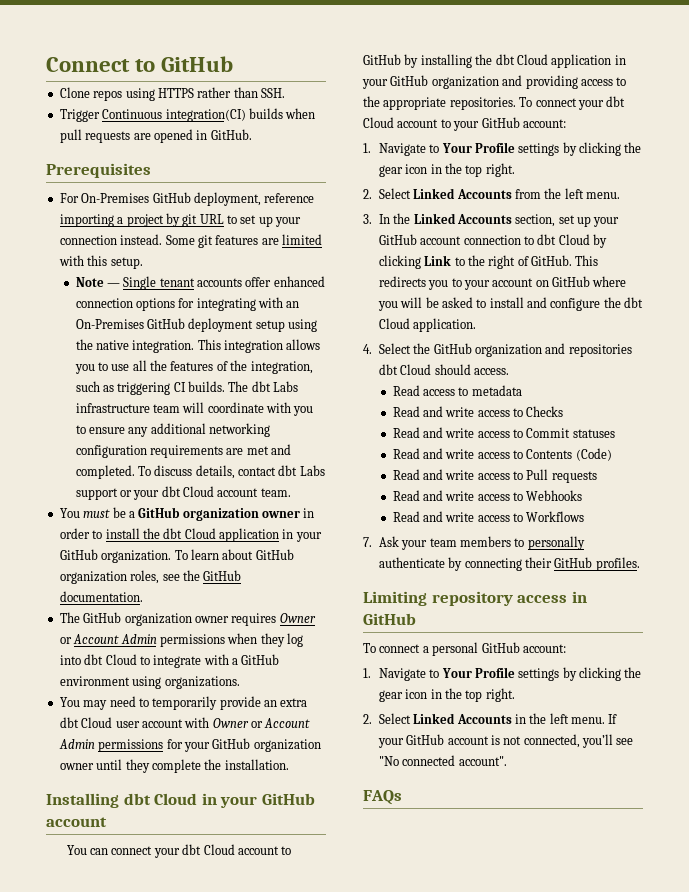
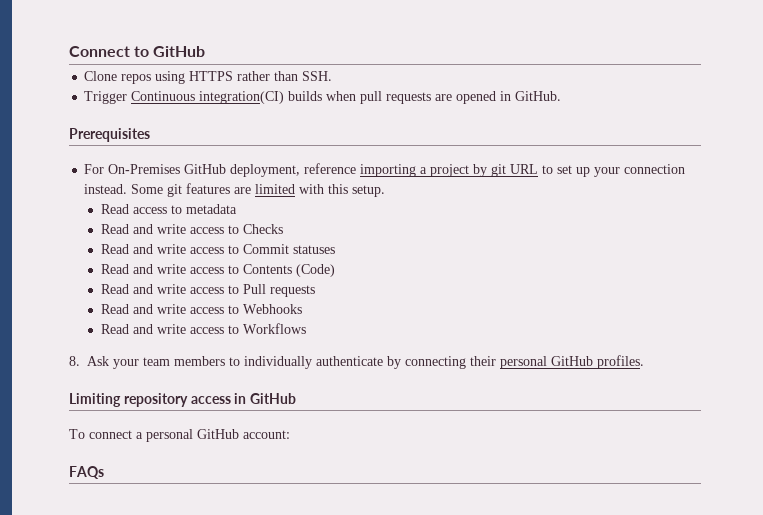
- Note — Single tenant accounts offer enhanced connection options for integrating with an On-Premises GitHub deployment setup using the native integration. This integration allows you to use all the features of the integration, such as triggering CI builds. The dbt Labs infrastructure team will coordinate with you to ensure any additional networking configuration requirements are met and completed. To discuss details, contact dbt Labs support or your dbt Cloud account team.
- You must be a GitHub organization owner in order to install the dbt Cloud application in your GitHub organization. To learn about GitHub organization roles, see the GitHub documentation.
- The GitHub organization owner requires Owner or Account Admin permissions when they log into dbt Cloud to integrate with a GitHub environment using organizations.
- You may need to temporarily provide an extra dbt Cloud user account with Owner or Account Admin permissions for your GitHub organization owner until they complete the installation.
- Installing dbt Cloud in your GitHub account
- You can connect your dbt Cloud account to GitHub by installing the dbt Cloud application in your GitHub organization and providing access to the appropriate repositories. To connect your dbt Cloud account to your GitHub account:
- 1. Navigate to Your Profile settings by clicking the gear icon in the top right.
- 2. Select Linked Accounts from the left menu.
- 3. In the Linked Accounts section, set up your GitHub account connection to dbt Cloud by clicking Link to the right of GitHub. This redirects you to your account on GitHub where you will be asked to install and configure the dbt Cloud application.
- 4. Select the GitHub organization and repositories dbt Cloud should access.
- 7. Ask your team members to personally authenticate by connecting their GitHub profiles.
+ 8. Ask your team members to individually authenticate by connecting their personal GitHub profiles.
  To connect a personal GitHub account:
- 1. Navigate to Your Profile settings by clicking the gear icon in the top right.
- 2. Select Linked Accounts in the left menu. If your GitHub account is not connected, you’ll see "No connected account".

